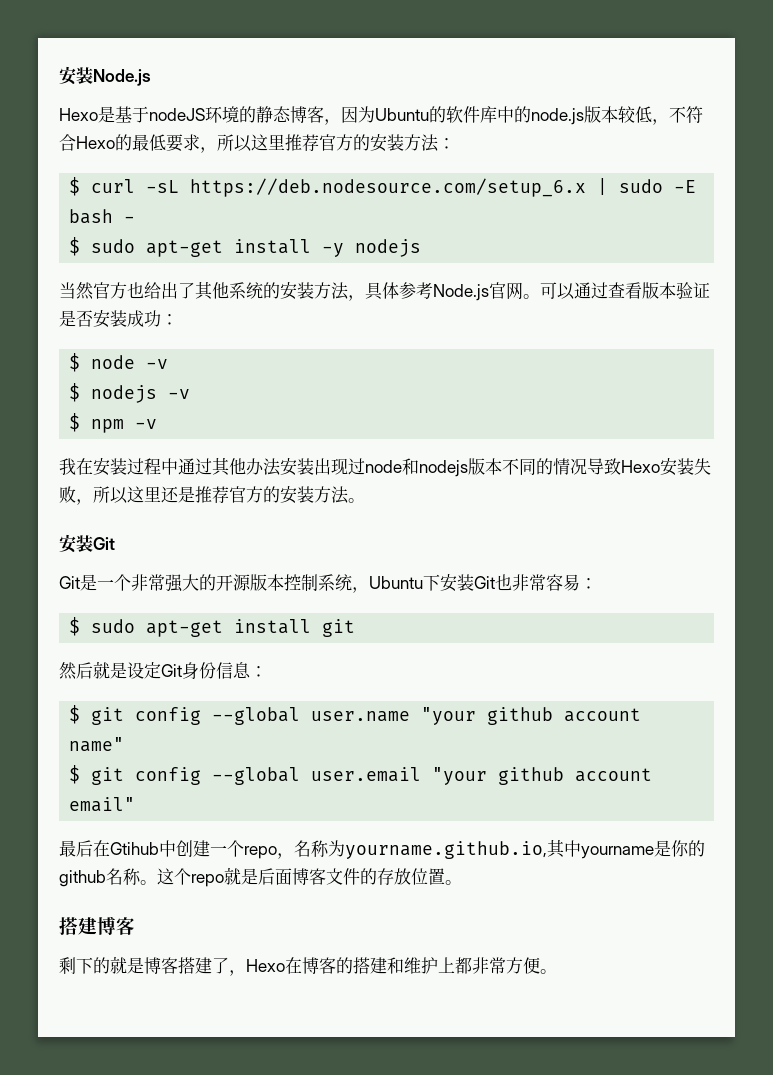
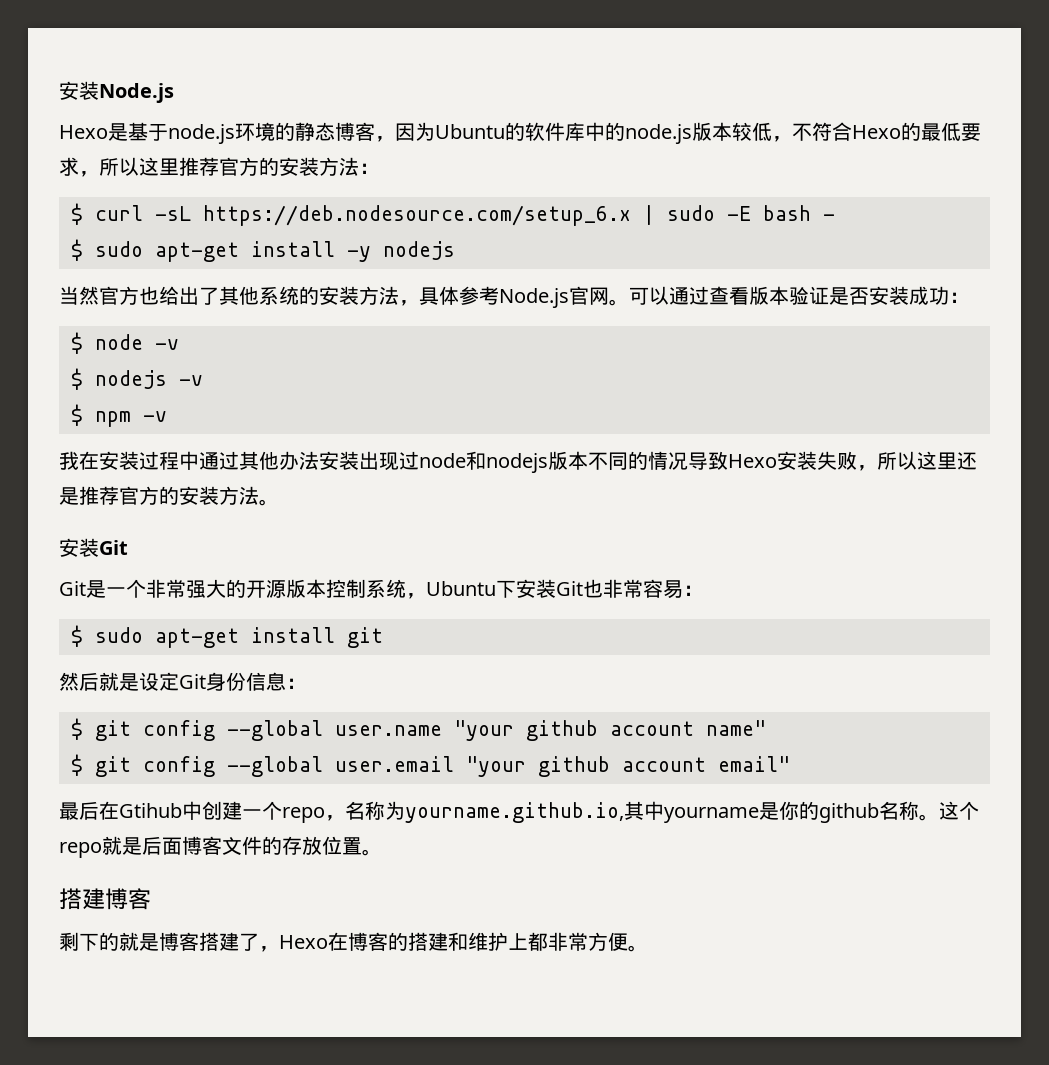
- Hexo是基于nodeJS环境的静态博客，因为Ubuntu的软件库中的node.js版本较低，不符合Hexo的最低要求，所以这里推荐官方的安装方法：
+ Hexo是基于node.js环境的静态博客，因为Ubuntu的软件库中的node.js版本较低，不符合Hexo的最低要求，所以这里推荐官方的安装方法：

